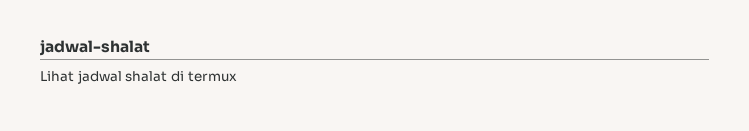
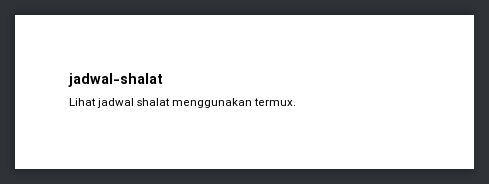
- Lihat jadwal shalat di termux
+ Lihat jadwal shalat menggunakan termux.

